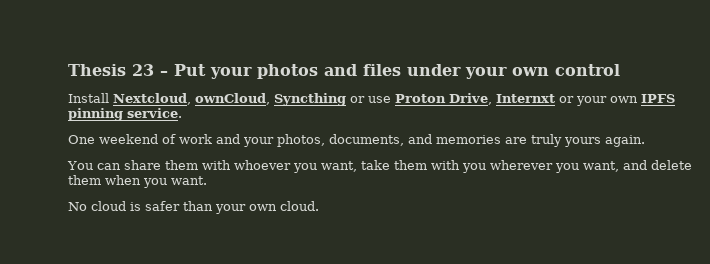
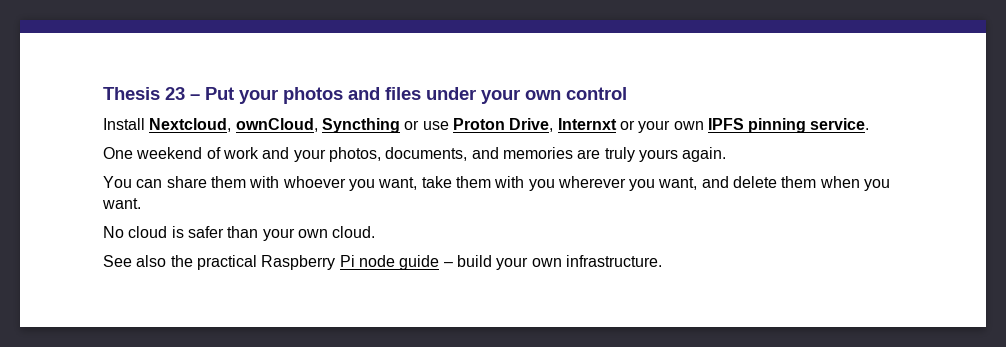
+ See also the practical Raspberry Pi node guide – build your own infrastructure.

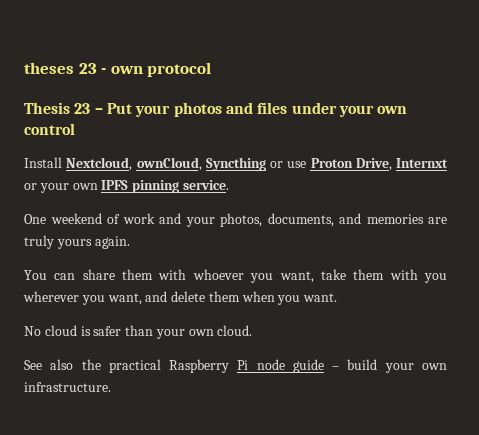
+ theses 23 - own protocol

